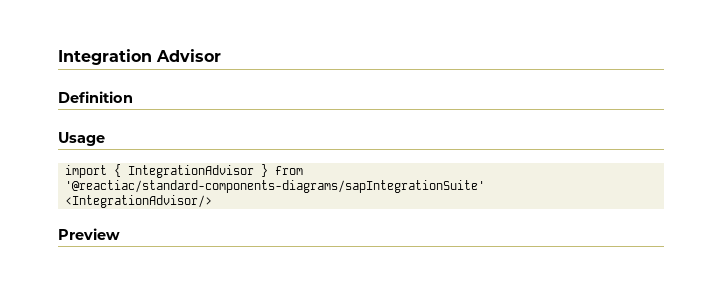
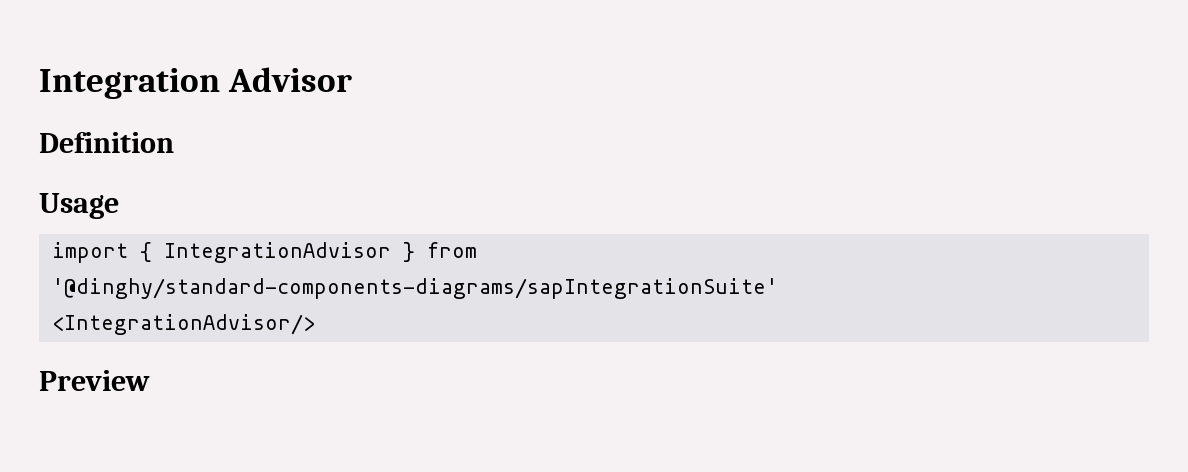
- import { IntegrationAdvisor } from '@reactiac/standard-components-diagrams/sapIntegrationSuite'
+ import { IntegrationAdvisor } from '@dinghy/standard-components-diagrams/sapIntegrationSuite'

